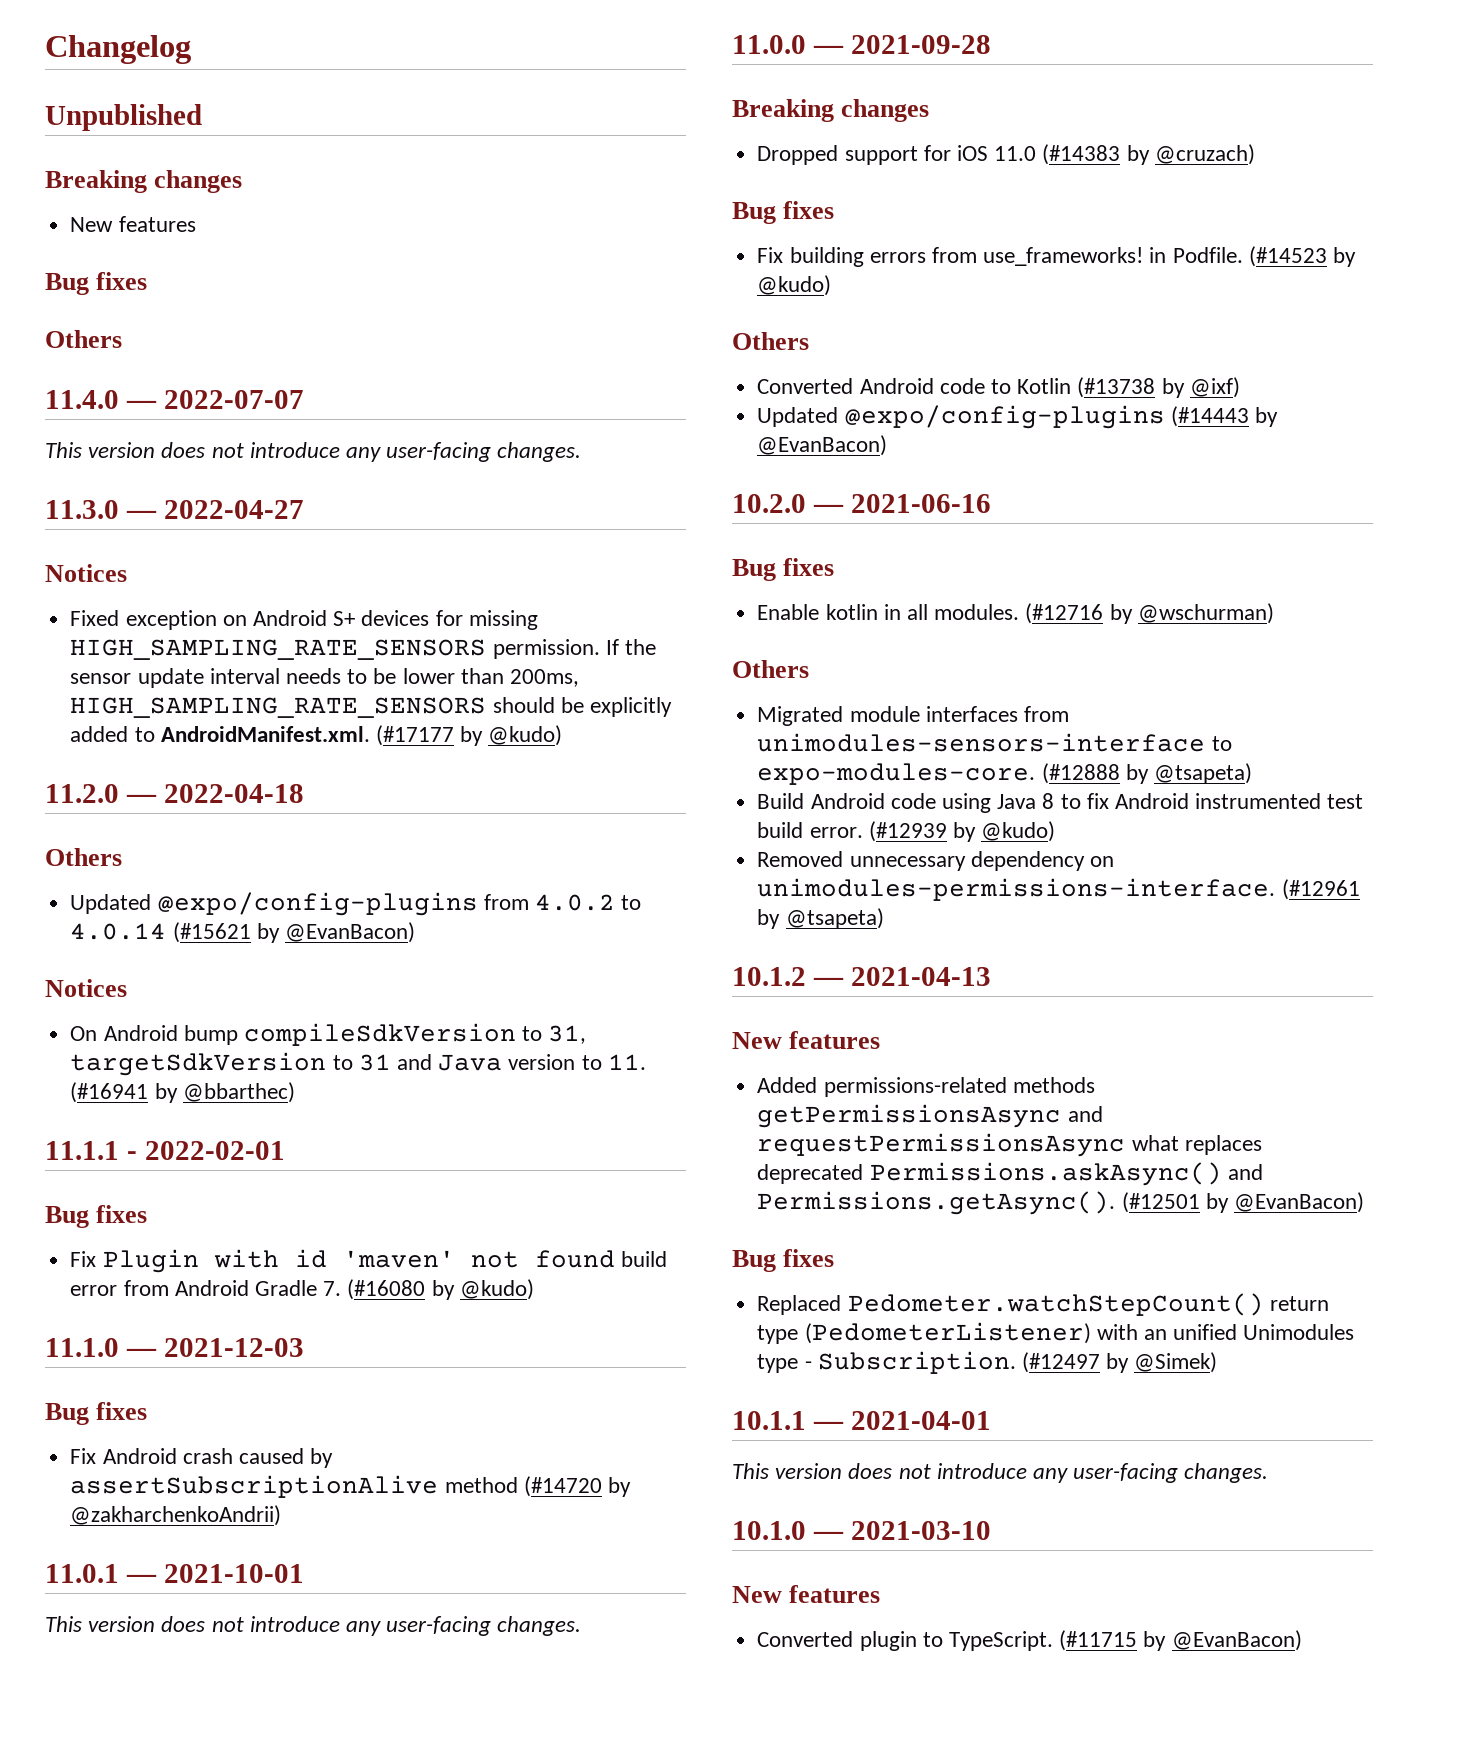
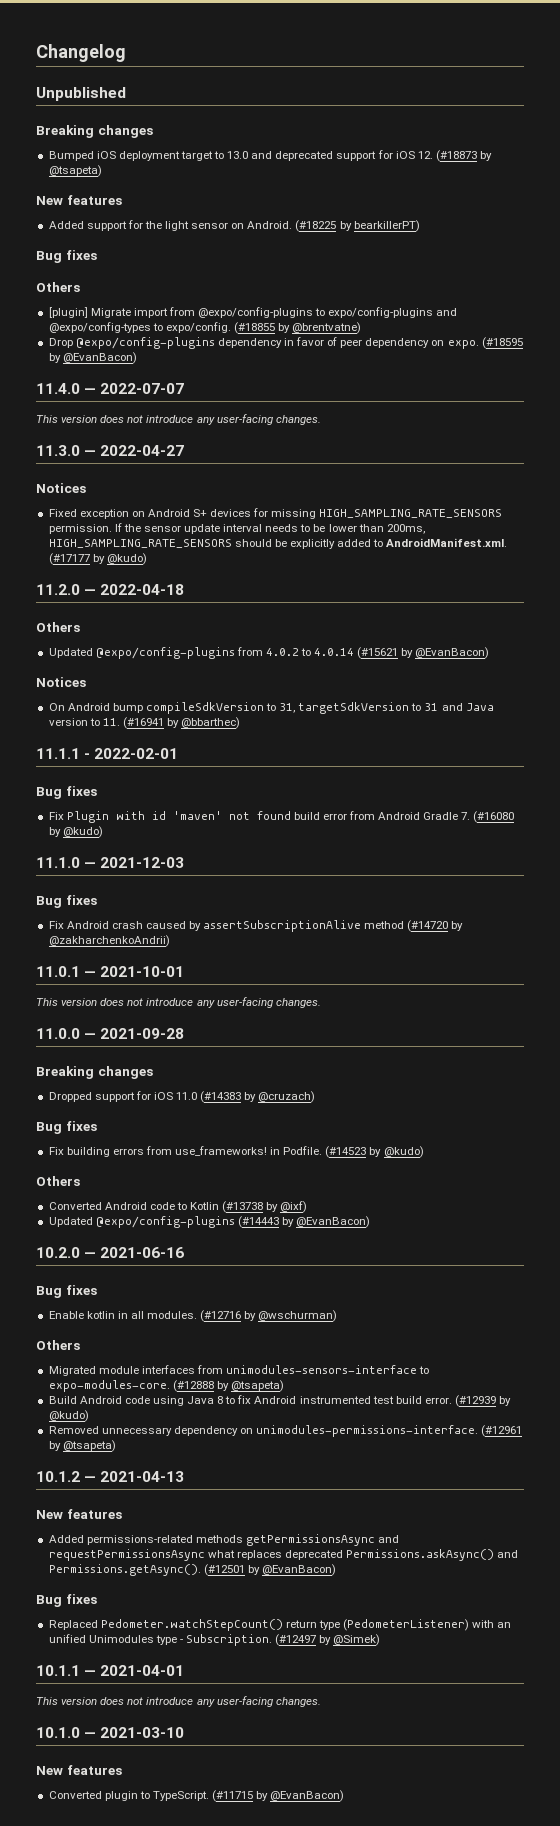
  Unpublished
  Breaking changes
+ Bumped iOS deployment target to 13.0 and deprecated support for iOS 12. (#18873 by @tsapeta)
  New features
+ Added support for the light sensor on Android. (#18225 by bearkillerPT)
  Bug fixes
  Others
+ [plugin] Migrate import from @expo/config-plugins to expo/config-plugins and @expo/config-types to expo/config. (#18855 by @brentvatne)
+ Drop @expo/config-plugins dependency in favor of peer dependency on expo. (#18595 by @EvanBacon)

